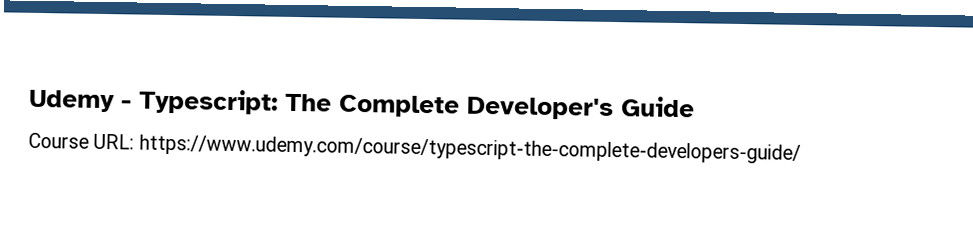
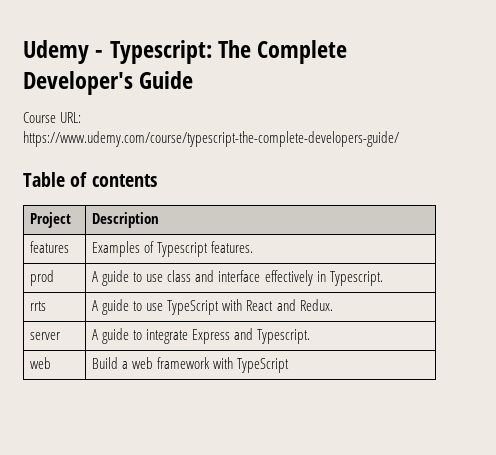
+ Table of contents
+ Project | Description
+ features | Examples of Typescript features.
+ prod | A guide to use class and interface effectively in Typescript.
+ rrts | A guide to use TypeScript with React and Redux.
+ server | A guide to integrate Express and Typescript.
+ web | Build a web framework with TypeScript

